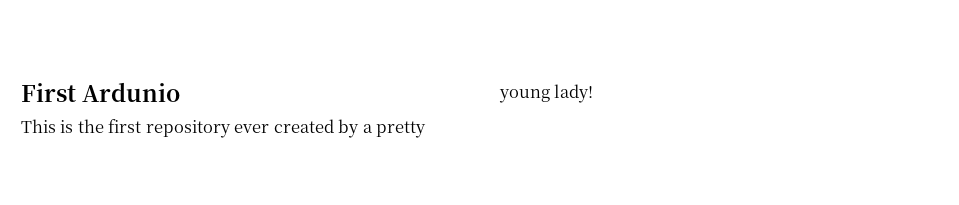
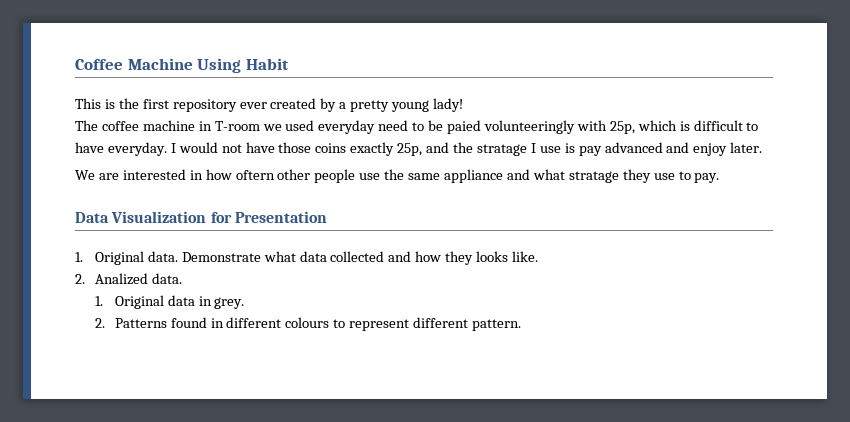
- First Ardunio
+ Coffee Machine Using Habit
+ The coffee machine in T-room we used everyday need to be paied volunteeringly with 25p, which is difficult to have everyday. I would not have those coins exactly 25p, and the stratage I use is pay advanced and enjoy later.
+ We are interested in how oftern other people use the same appliance and what stratage they use to pay.
+ Data Visualization for Presentation
+ 1. Original data. Demonstrate what data collected and how they looks like.
+ 2. Analized data.
+ 1. Original data in grey.
+ 2. Patterns found in different colours to represent different pattern.

